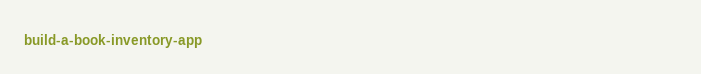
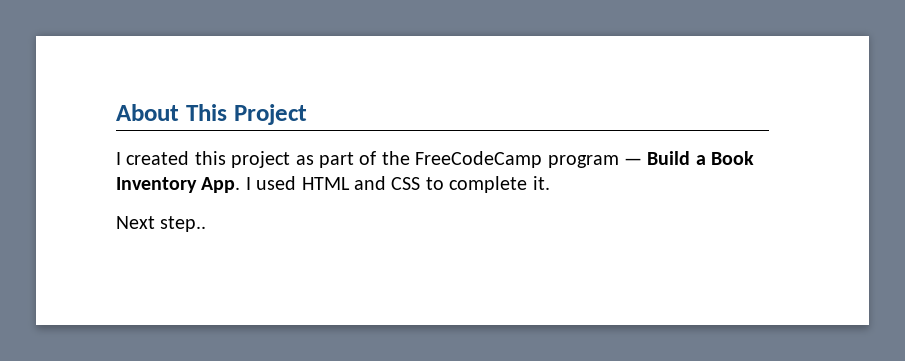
- build-a-book-inventory-app
+ About This Project
+ I created this project as part of the FreeCodeCamp program — Build a Book Inventory App. I used HTML and CSS to complete it.
+ Next step..

